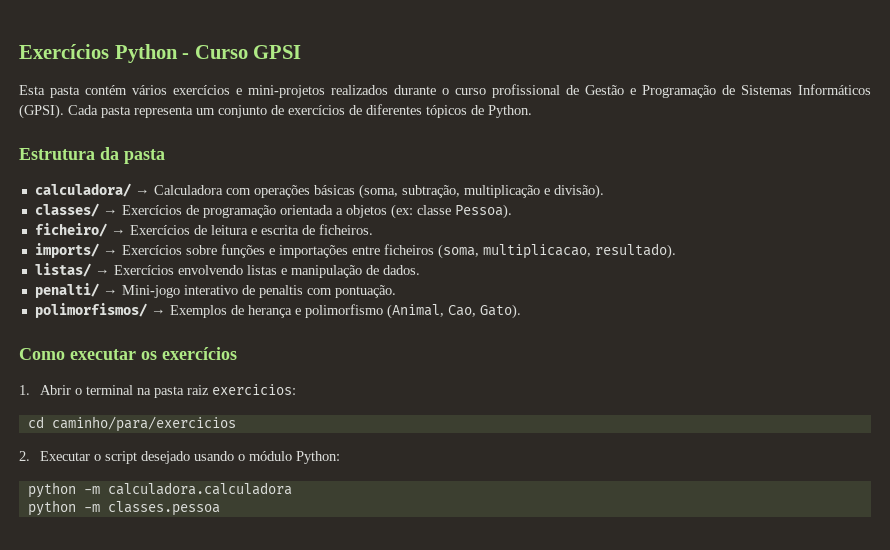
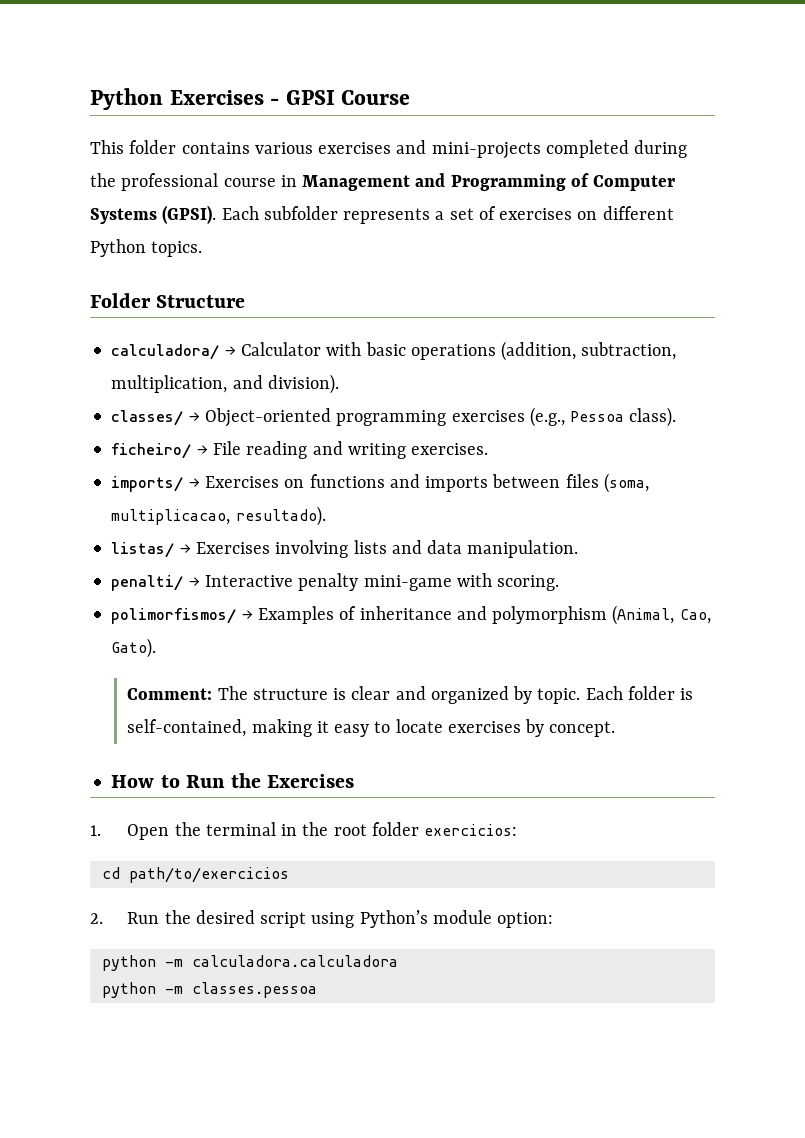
- Exercícios Python - Curso GPSI
- Esta pasta contém vários exercícios e mini-projetos realizados durante o curso profissional de Gestão e Programação de Sistemas Informáticos (GPSI). Cada pasta representa um conjunto de exercícios de diferentes tópicos de Python.
- Estrutura da pasta
- calculadora/ → Calculadora com operações básicas (soma, subtração, multiplicação e divisão).
- classes/ → Exercícios de programação orientada a objetos (ex: classe Pessoa).
- ficheiro/ → Exercícios de leitura e escrita de ficheiros.
- imports/ → Exercícios sobre funções e importações entre ficheiros (soma, multiplicacao, resultado).
+ Python Exercises - GPSI Course
+ This folder contains various exercises and mini-projects completed during the professional course in Management and Programming of Computer Systems (GPSI). Each subfolder represents a set of exercises on different Python topics.
+ Folder Structure
+ calculadora/ → Calculator with basic operations (addition, subtraction, multiplication, and division).
+ classes/ → Object-oriented programming exercises (e.g., Pessoa class).
+ ficheiro/ → File reading and writing exercises.
+ imports/ → Exercises on functions and imports between files (soma, multiplicacao, resultado).
- listas/ → Exercícios envolvendo listas e manipulação de dados.
- penalti/ → Mini-jogo interativo de penaltis com pontuação.
- polimorfismos/ → Exemplos de herança e polimorfismo (Animal, Cao, Gato).
- Como executar os exercícios
- 1. Abrir o terminal na pasta raiz exercicios:
+ listas/ → Exercises involving lists and data manipulation.
+ penalti/ → Interactive penalty mini-game with scoring.
+ polimorfismos/ → Examples of inheritance and polymorphism (Animal, Cao, Gato).
+ Comment: The structure is clear and organized by topic. Each folder is self-contained, making it easy to locate exercises by concept.
+ How to Run the Exercises
+ 1. Open the terminal in the root folder exercicios:
- cd caminho/para/exercicios
+ cd path/to/exercicios
- 2. Executar o script desejado usando o módulo Python:
+ 2. Run the desired script using Python’s module option:

